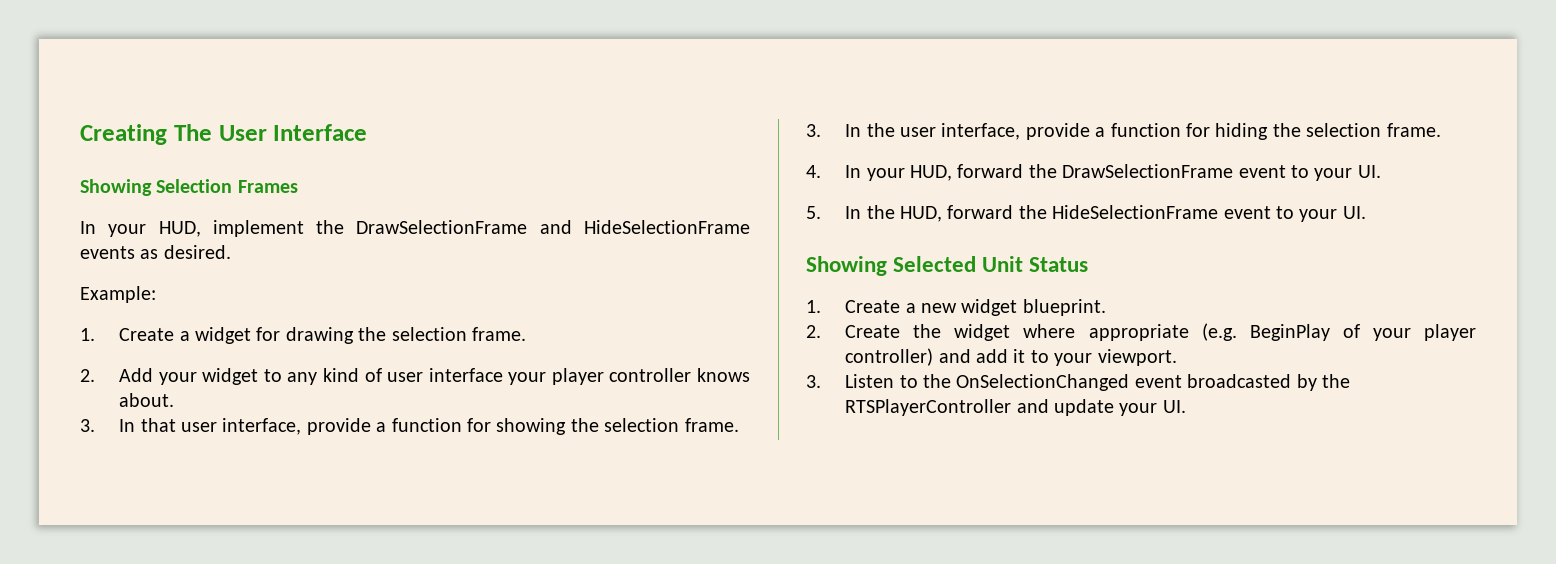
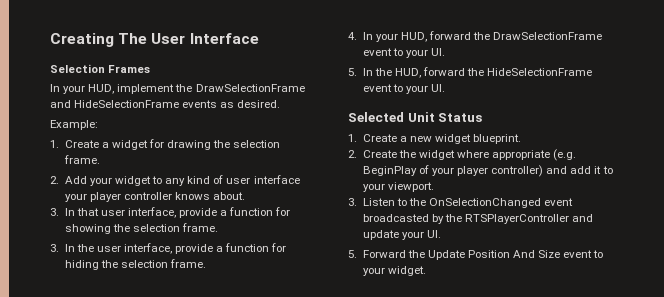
- Showing Selection Frames
+ Selection Frames
- Showing Selected Unit Status
+ Selected Unit Status
+ 5. Forward the Update Position And Size event to your widget.

